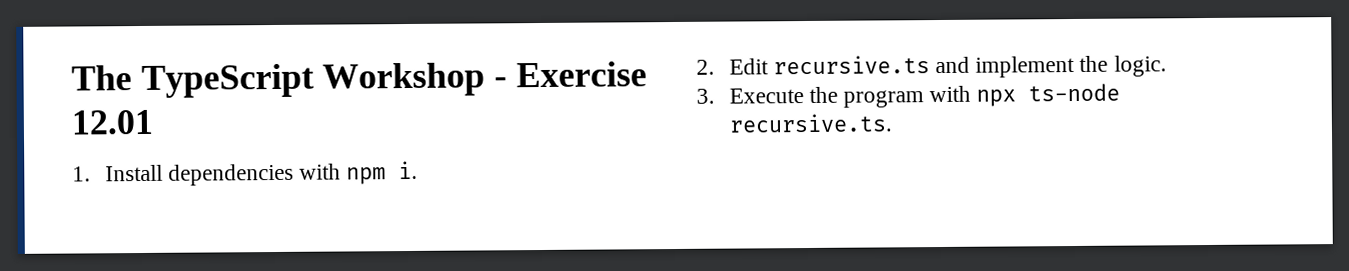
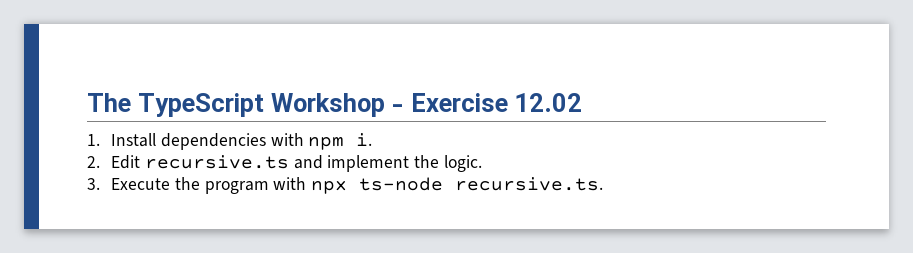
- The TypeScript Workshop - Exercise 12.01
+ The TypeScript Workshop - Exercise 12.02

